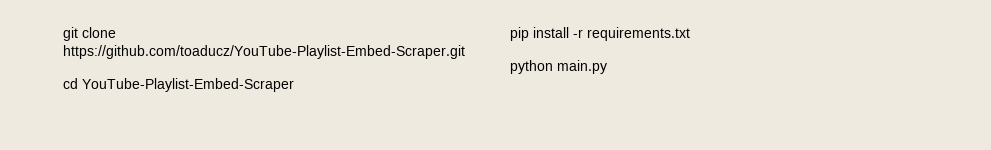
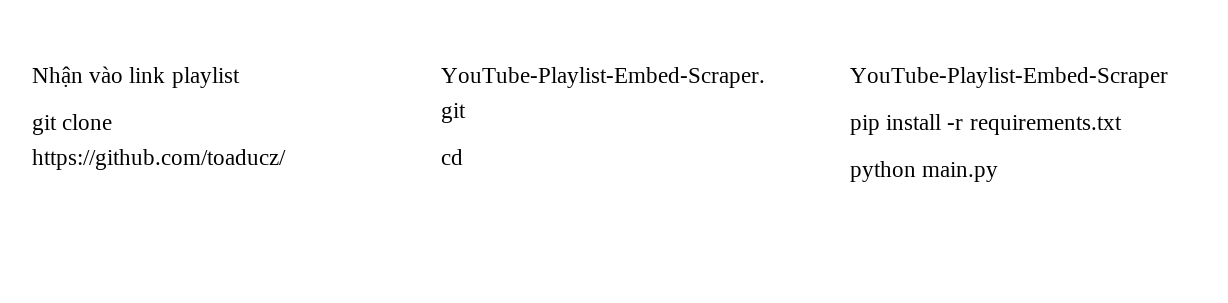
+ Nhận vào link playlist

